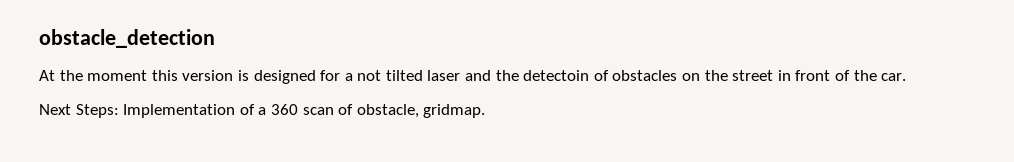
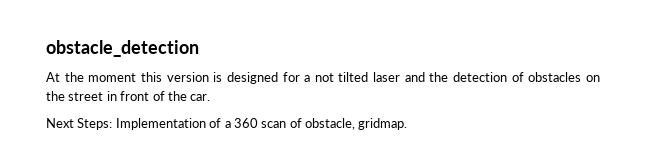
- At the moment this version is designed for a not tilted laser and the detectoin of obstacles on the street in front of the car.
+ At the moment this version is designed for a not tilted laser and the detection of obstacles on the street in front of the car.

